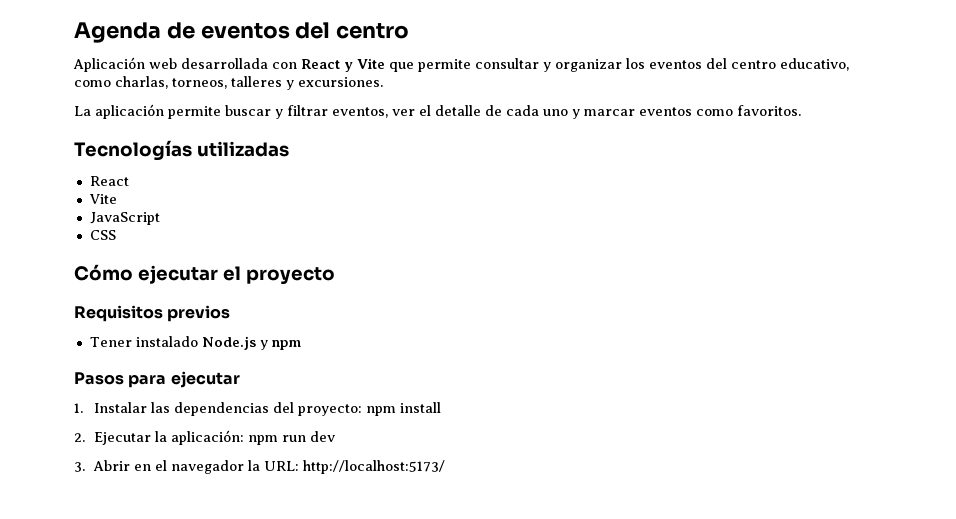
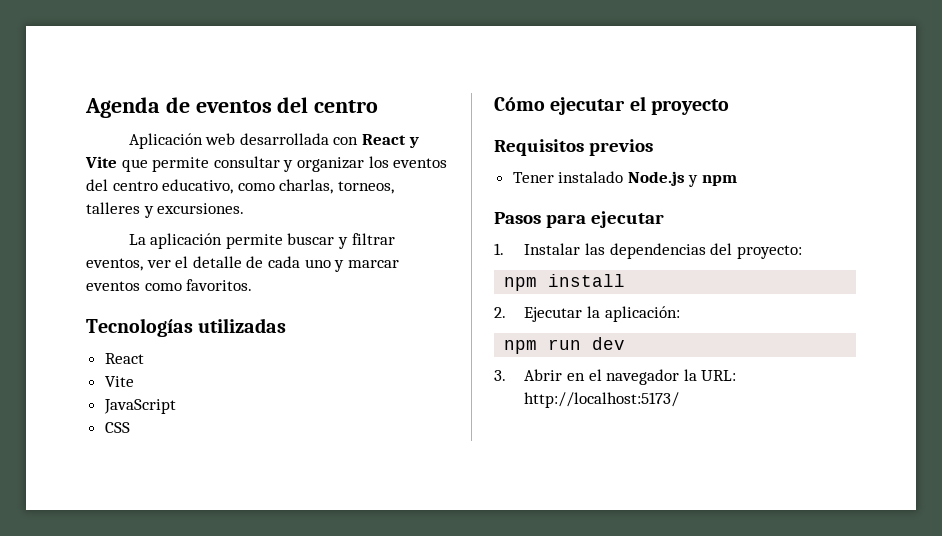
- 1. Instalar las dependencias del proyecto: npm install
+ 1. Instalar las dependencias del proyecto:
+ npm install
- 2. Ejecutar la aplicación: npm run dev
+ 2. Ejecutar la aplicación:
+ npm run dev

